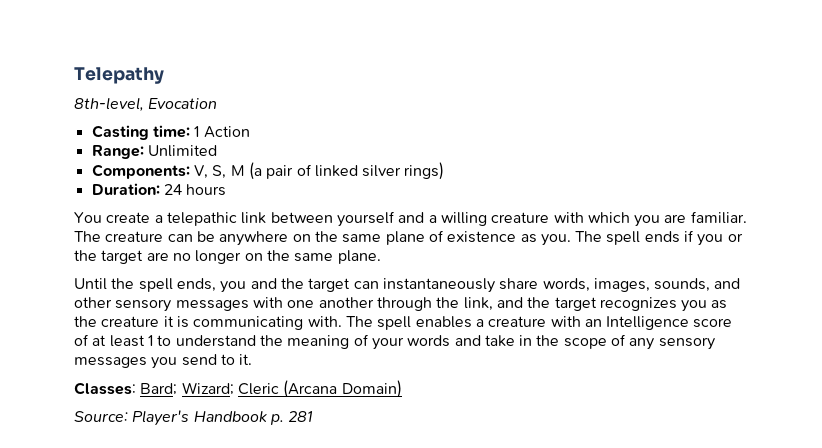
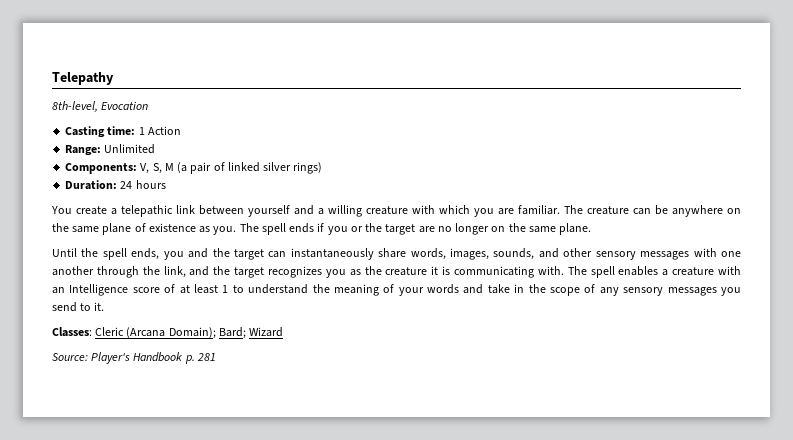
- Classes: Bard; Wizard; Cleric (Arcana Domain)
+ Classes: Cleric (Arcana Domain); Bard; Wizard

